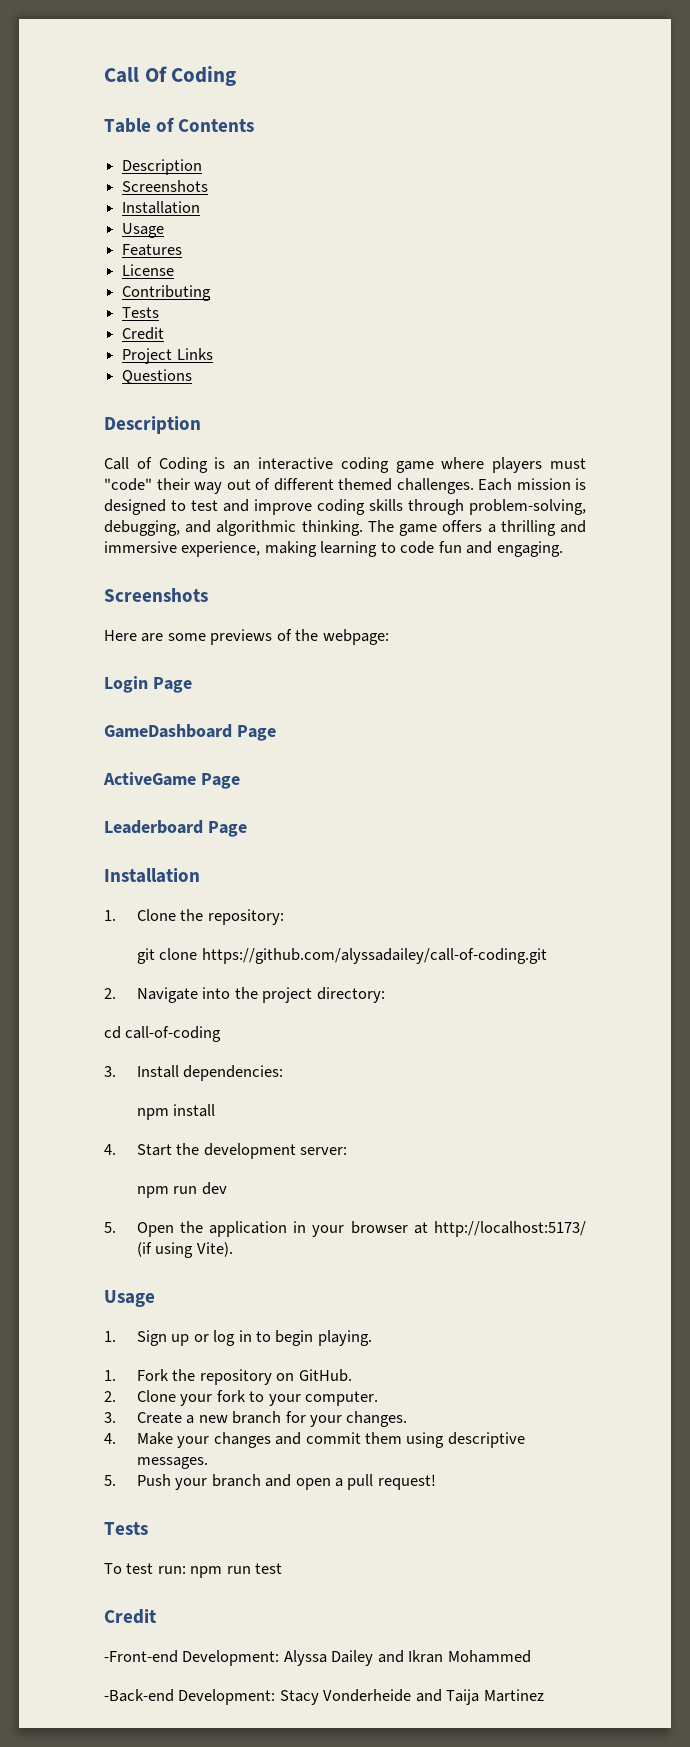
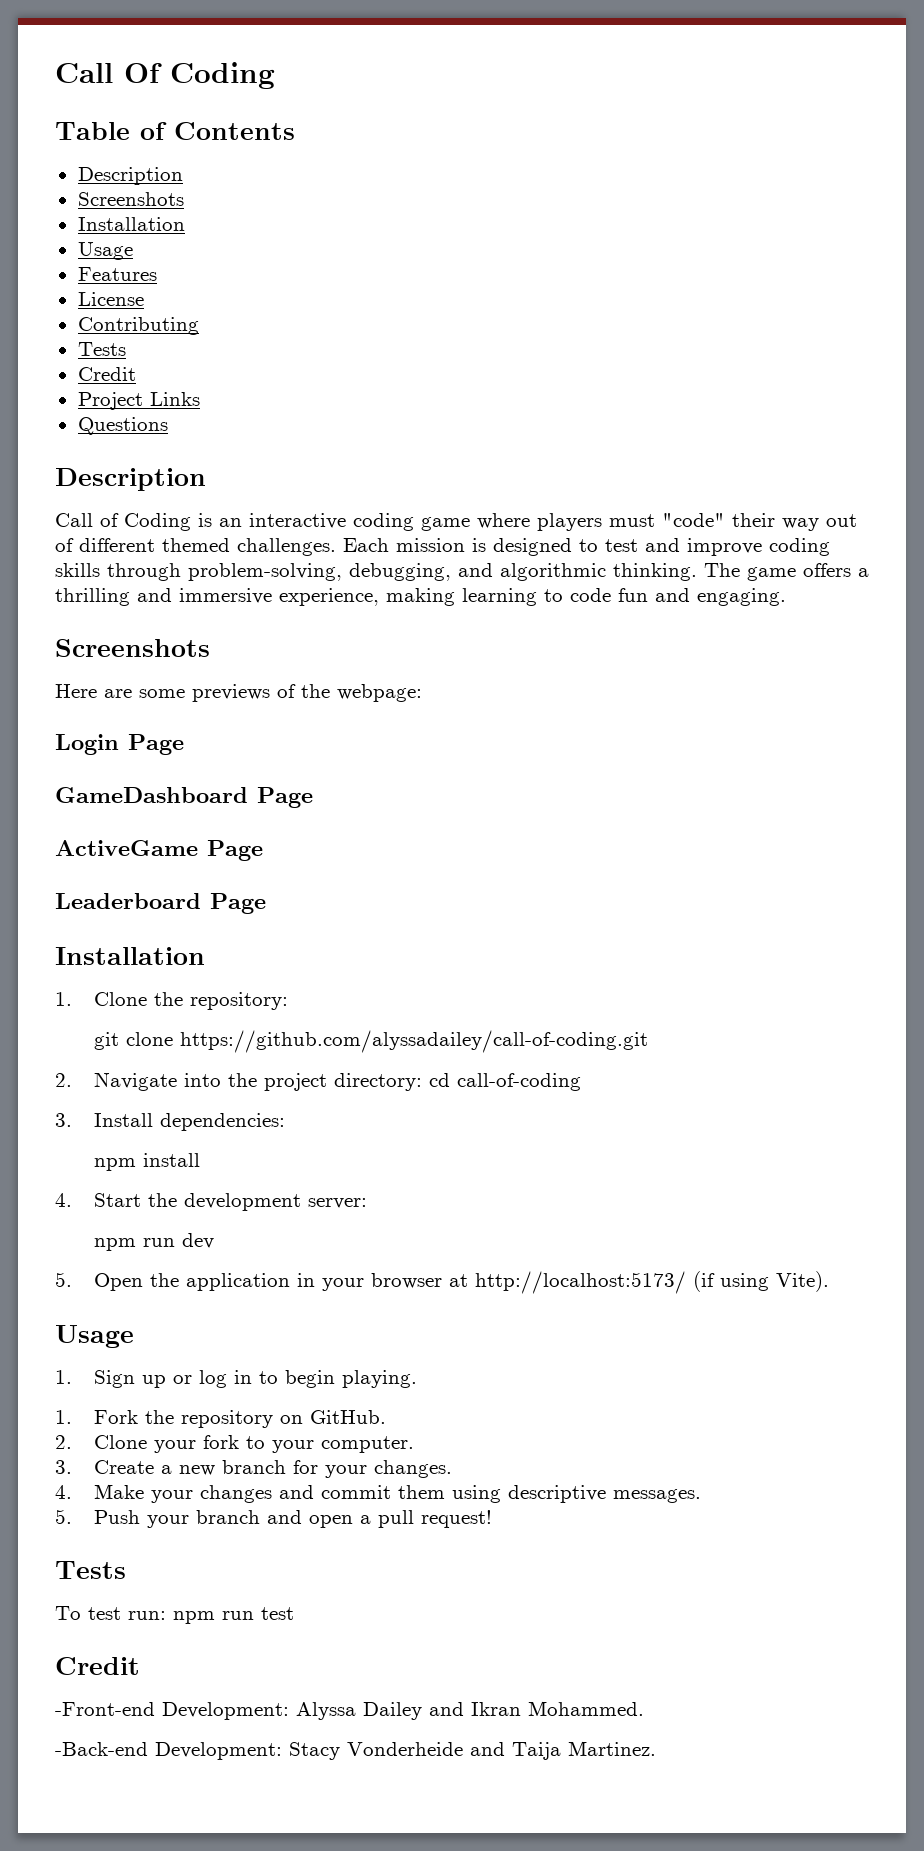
- 2. Navigate into the project directory:
- cd call-of-coding
+ 2. Navigate into the project directory: cd call-of-coding
- -Front-end Development: Alyssa Dailey and Ikran Mohammed
+ -Front-end Development: Alyssa Dailey and Ikran Mohammed.
- -Back-end Development: Stacy Vonderheide and Taija Martinez
+ -Back-end Development: Stacy Vonderheide and Taija Martinez.

